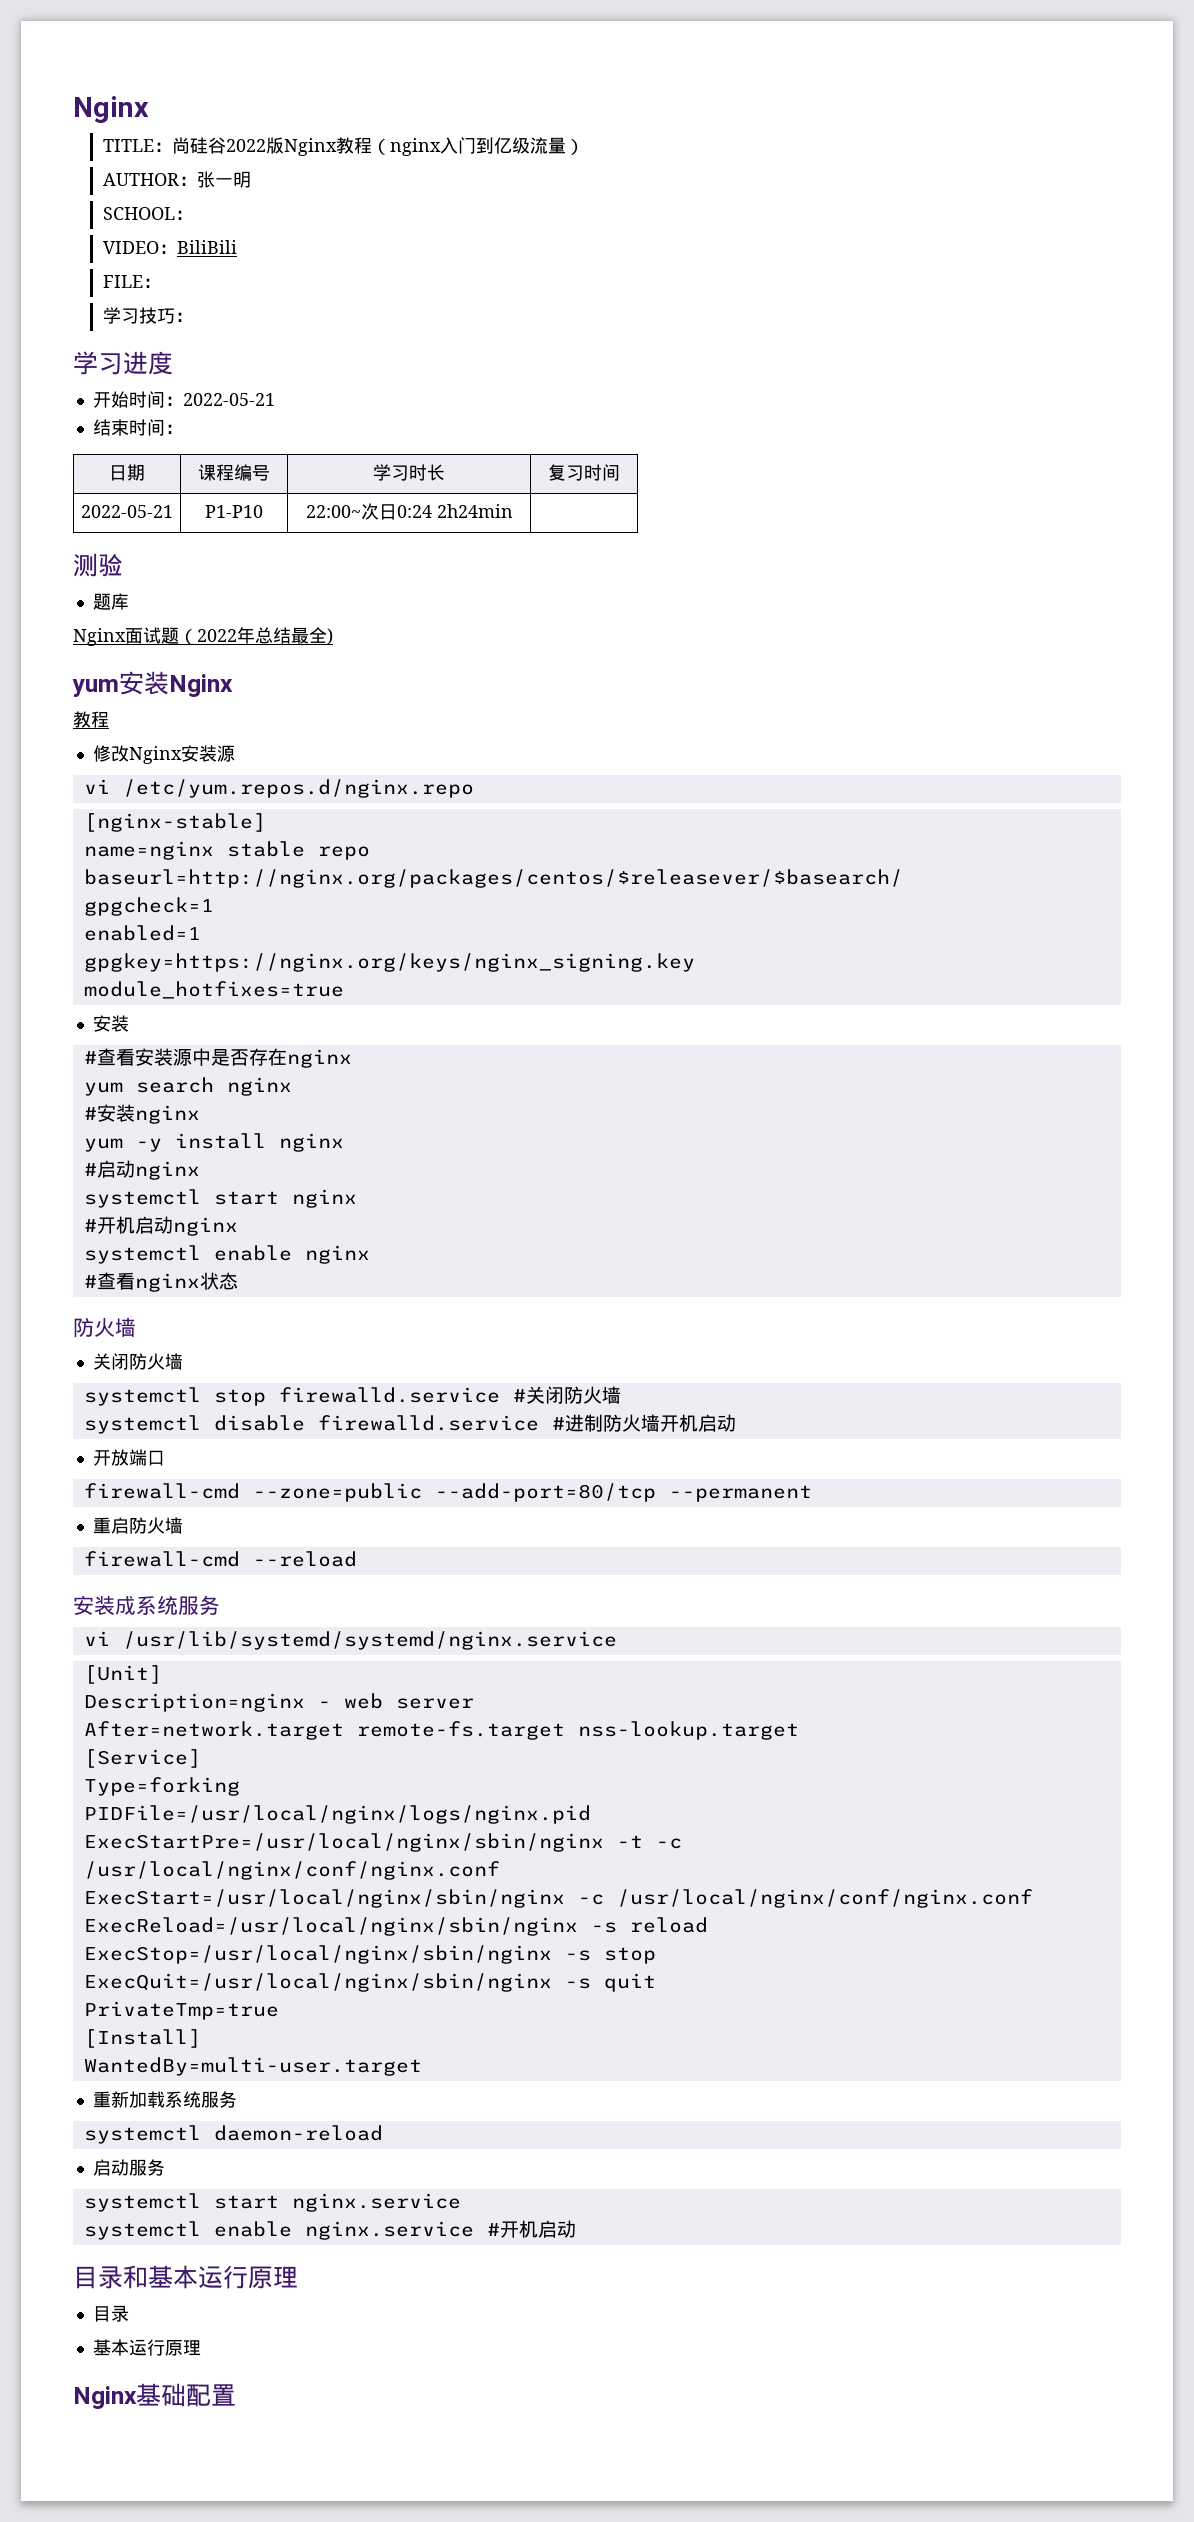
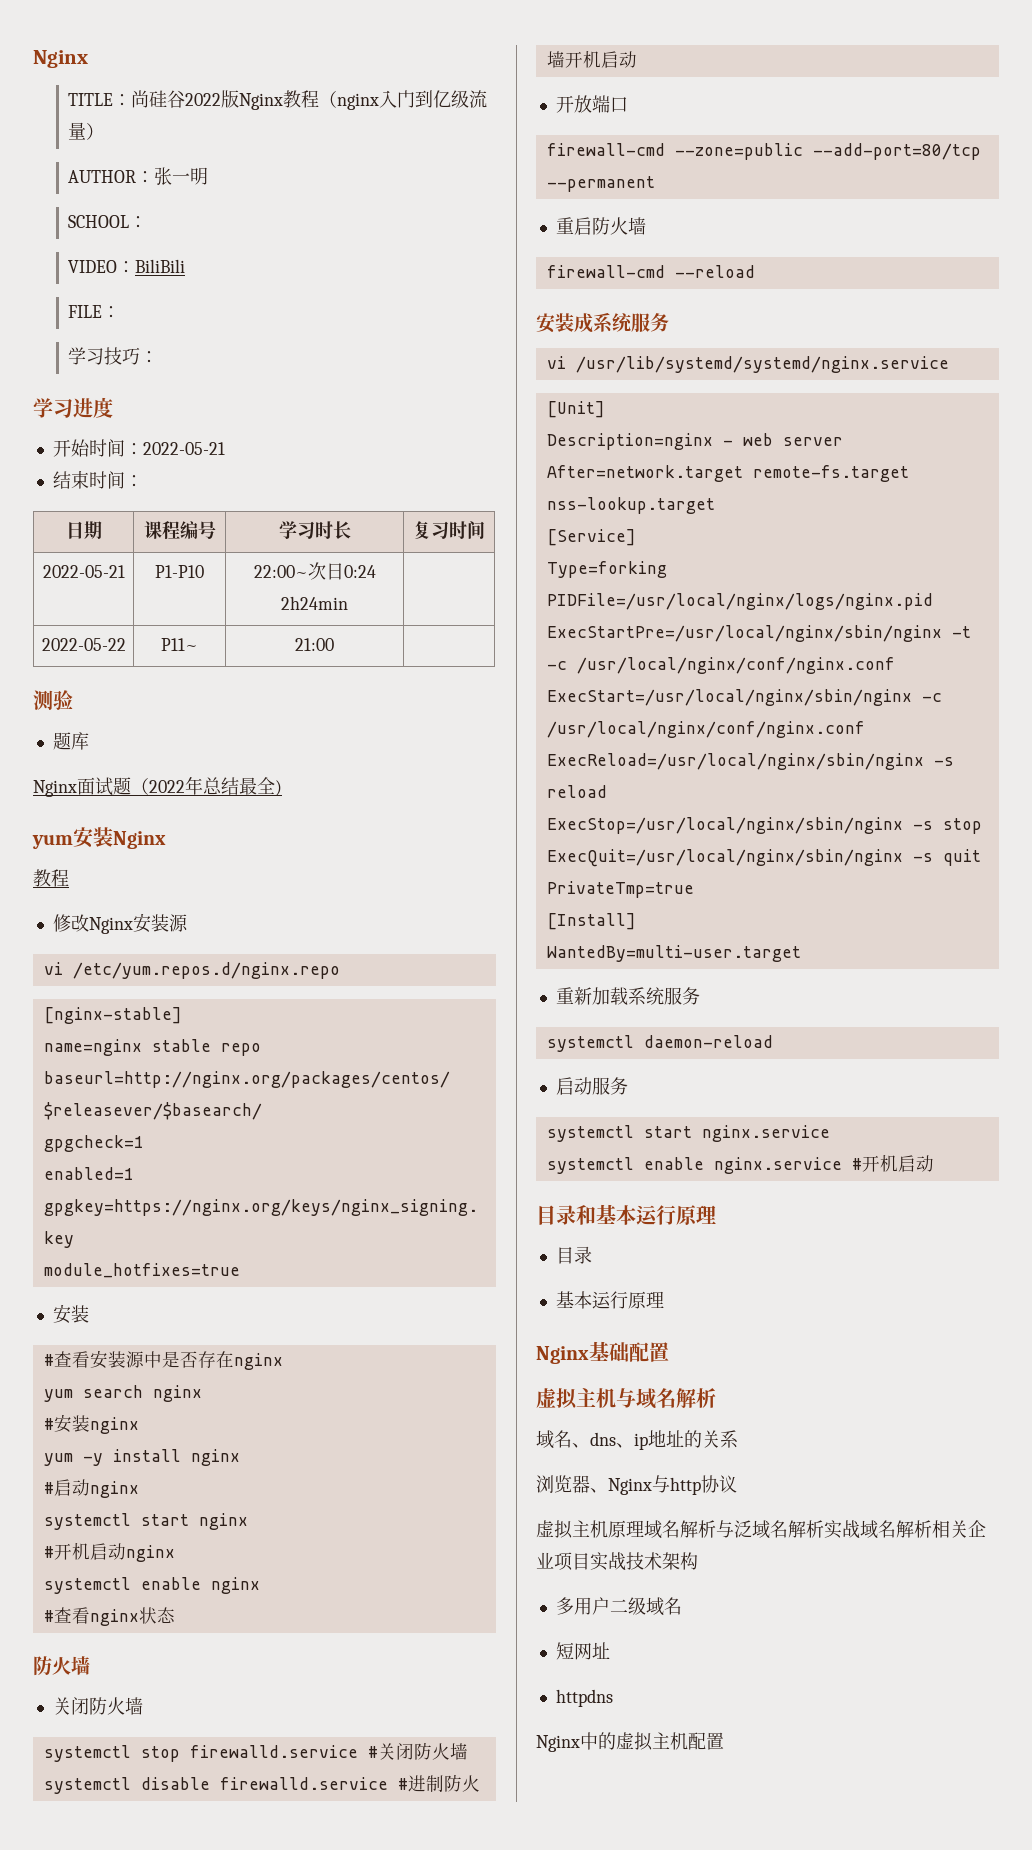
+ 2022-05-22 | P11~ | 21:00 |
+ 虚拟主机与域名解析
+ 域名、dns、ip地址的关系
+ 浏览器、Nginx与http协议
+ 虚拟主机原理域名解析与泛域名解析实战域名解析相关企业项目实战技术架构
+ 多用户二级域名
+ 短网址
+ httpdns
+ Nginx中的虚拟主机配置

